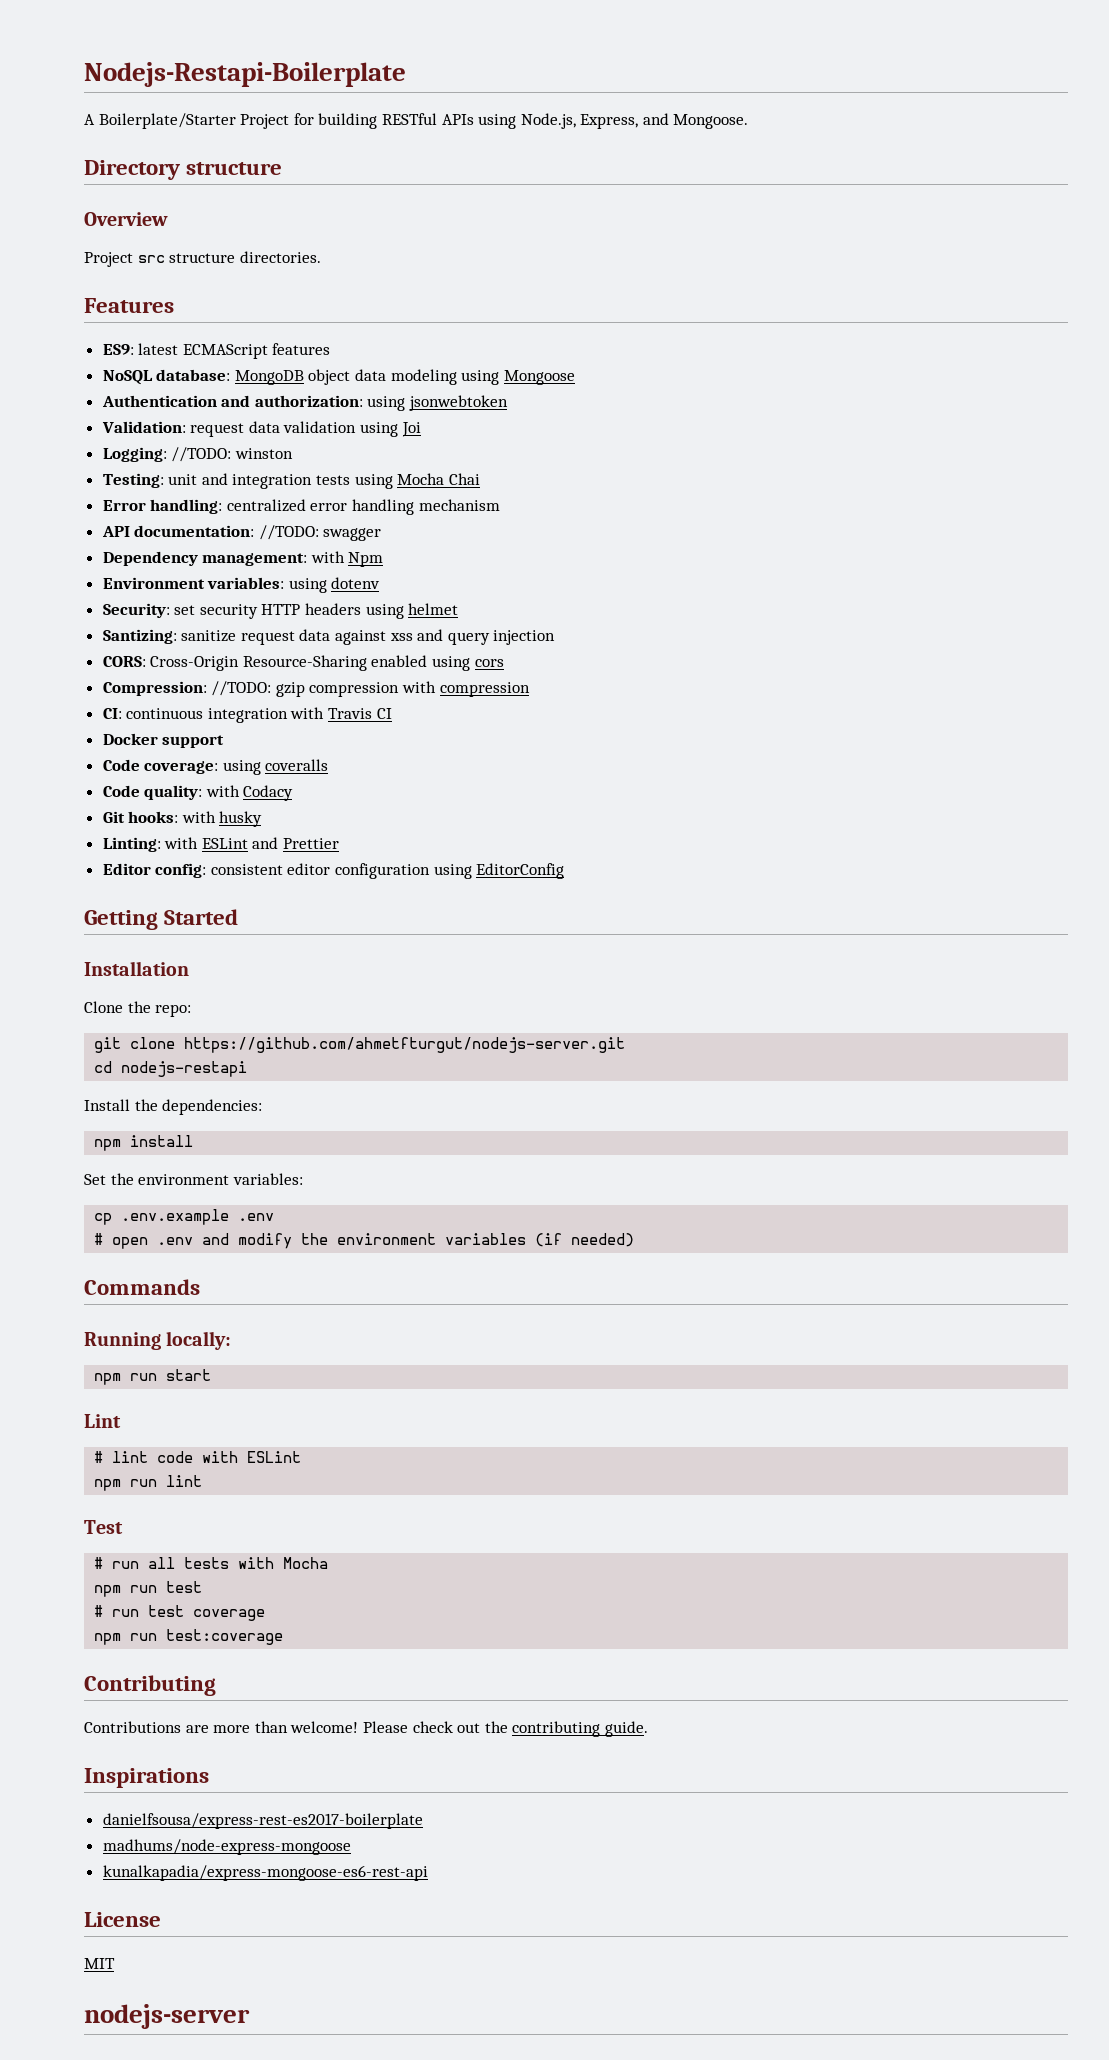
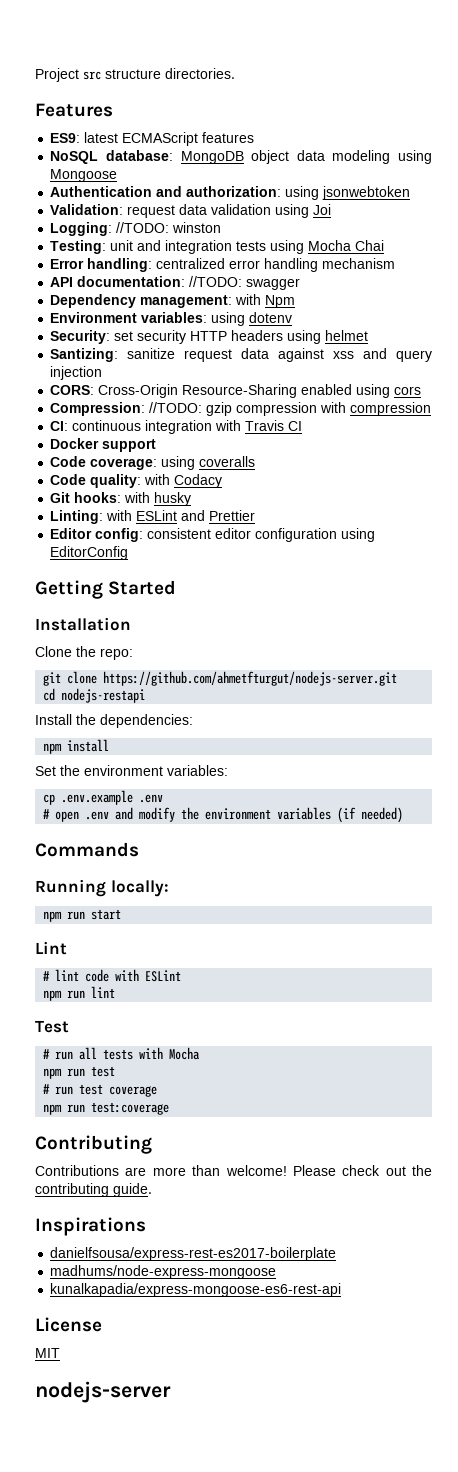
- Nodejs-Restapi-Boilerplate
- A Boilerplate/Starter Project for building RESTful APIs using Node.js, Express, and Mongoose.
- Directory structure
- Overview

